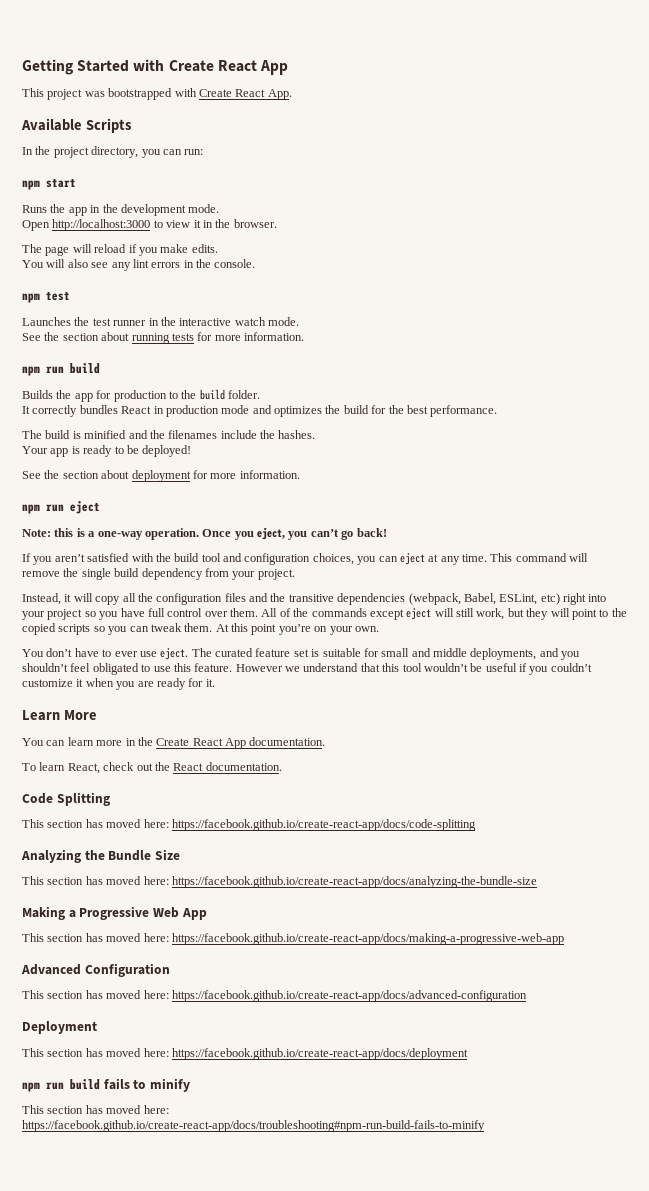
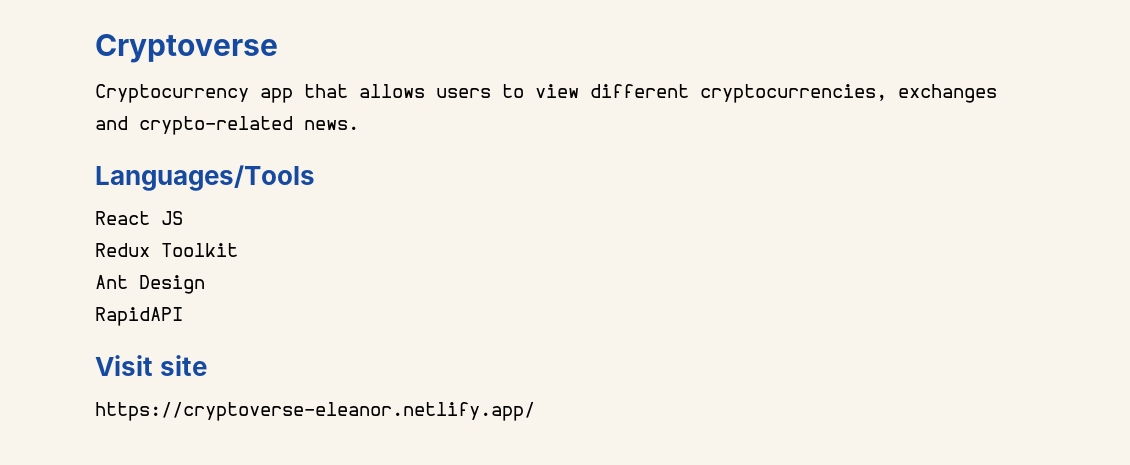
- Getting Started with Create React App
- This project was bootstrapped with Create React App.
- Available Scripts
- In the project directory, you can run:
- npm start
- Runs the app in the development mode.
- Open http://localhost:3000 to view it in the browser.
- The page will reload if you make edits.
- You will also see any lint errors in the console.
- npm test
- Launches the test runner in the interactive watch mode.
- See the section about running tests for more information.
- npm run build
- Builds the app for production to the build folder.
- It correctly bundles React in production mode and optimizes the build for the best performance.
- The build is minified and the filenames include the hashes.
- Your app is ready to be deployed!
- See the section about deployment for more information.
- npm run eject
- Note: this is a one-way operation. Once you eject, you can’t go back!
- If you aren’t satisfied with the build tool and configuration choices, you can eject at any time. This command will remove the single build dependency from your project.
- Instead, it will copy all the configuration files and the transitive dependencies (webpack, Babel, ESLint, etc) right into your project so you have full control over them. All of the commands except eject will still work, but they will point to the copied scripts so you can tweak them. At this point you’re on your own.
- You don’t have to ever use eject. The curated feature set is suitable for small and middle deployments, and you shouldn’t feel obligated to use this feature. However we understand that this tool wouldn’t be useful if you couldn’t customize it when you are ready for it.
- Learn More
- You can learn more in the Create React App documentation.
- To learn React, check out the React documentation.
- Code Splitting
- This section has moved here: https://facebook.github.io/create-react-app/docs/code-splitting
- Analyzing the Bundle Size
- This section has moved here: https://facebook.github.io/create-react-app/docs/analyzing-the-bundle-size
- Making a Progressive Web App
- This section has moved here: https://facebook.github.io/create-react-app/docs/making-a-progressive-web-app
- Advanced Configuration
- This section has moved here: https://facebook.github.io/create-react-app/docs/advanced-configuration
- Deployment
- This section has moved here: https://facebook.github.io/create-react-app/docs/deployment
- npm run build fails to minify
- This section has moved here: https://facebook.github.io/create-react-app/docs/troubleshooting#npm-run-build-fails-to-minify
+ Cryptoverse
+ Cryptocurrency app that allows users to view different cryptocurrencies, exchanges and crypto-related news.
+ Languages/Tools
+ React JS
+ Redux Toolkit
+ Ant Design
+ RapidAPI
+ Visit site
+ https://cryptoverse-eleanor.netlify.app/

